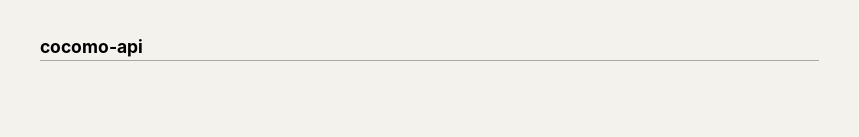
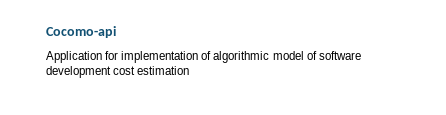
- cocomo-api
+ Сocomo-api
+ Аpplication for implementation of algorithmic model of software development cost estimation

